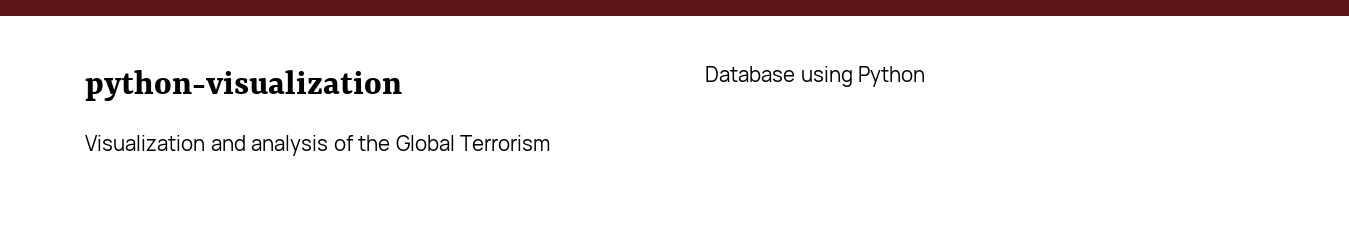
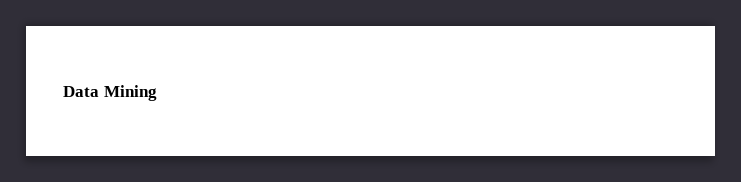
- python-visualization
- Visualization and analysis of the Global Terrorism Database using Python
+ Data Mining

